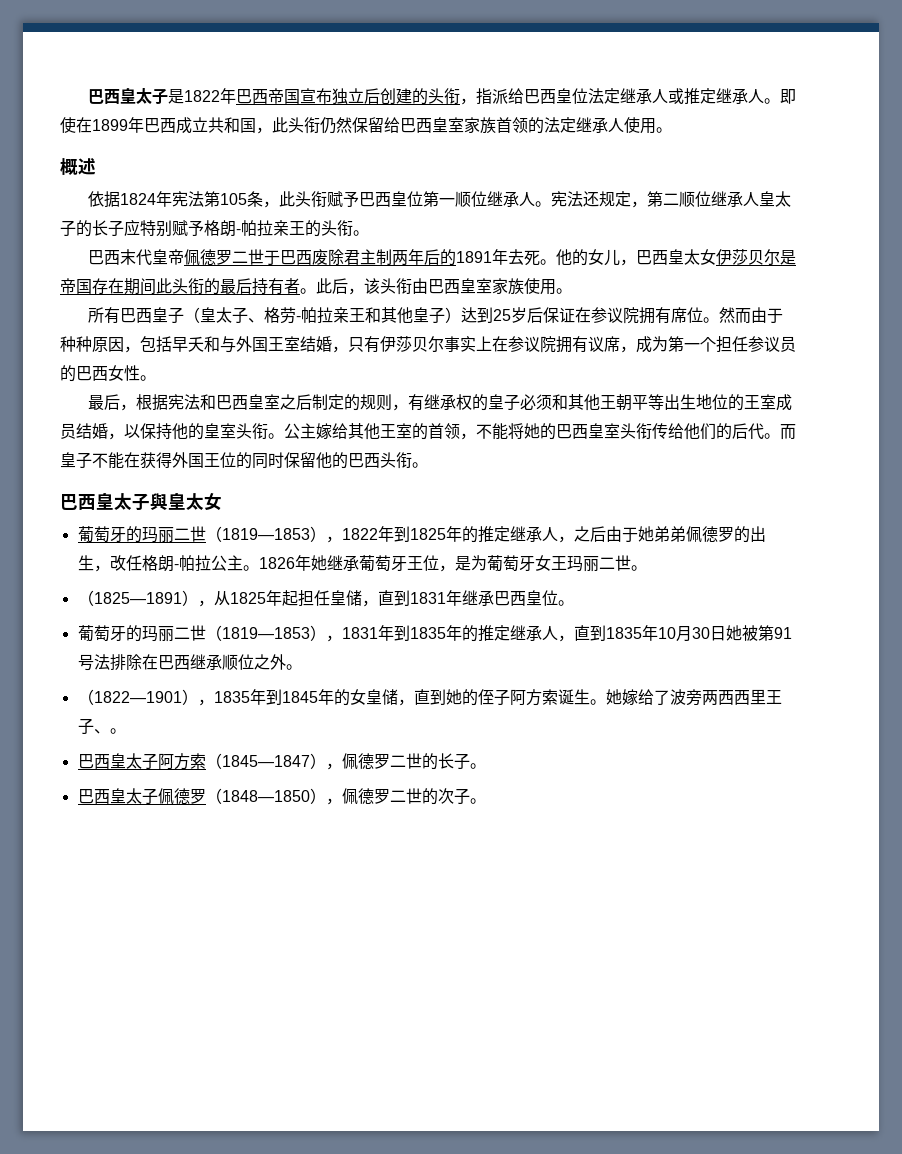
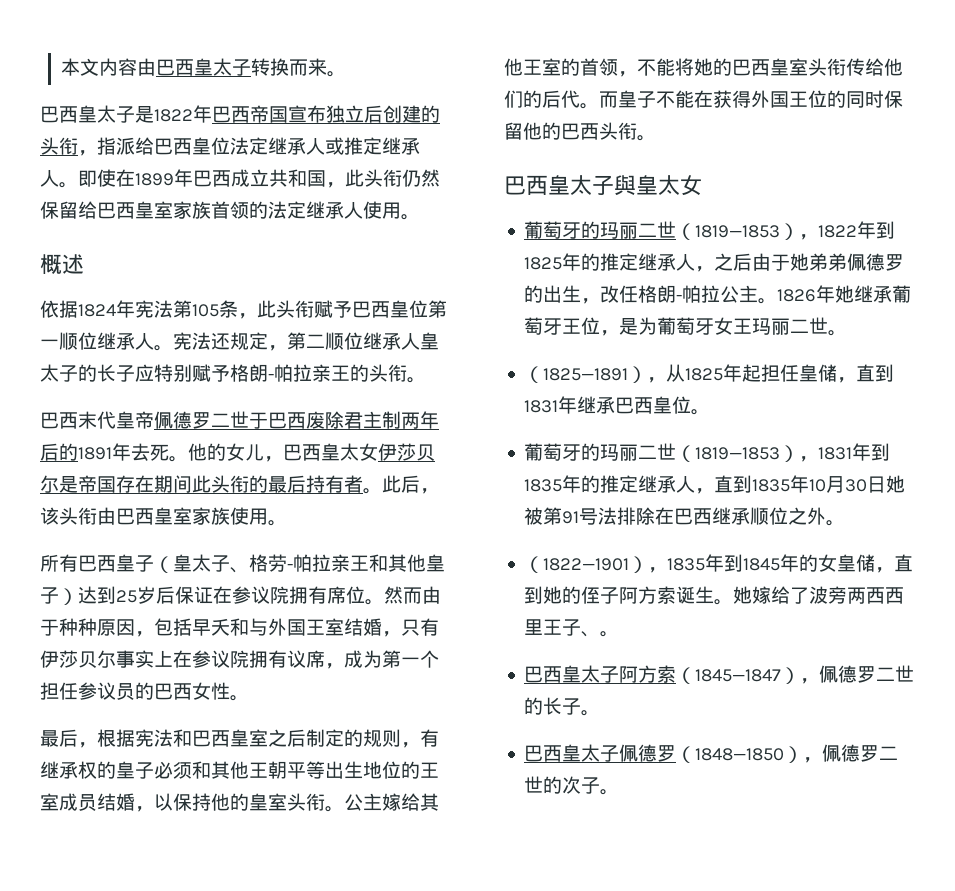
+ 本文内容由巴西皇太子转换而来。

